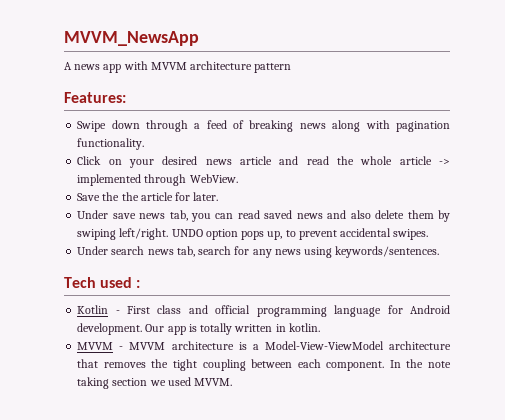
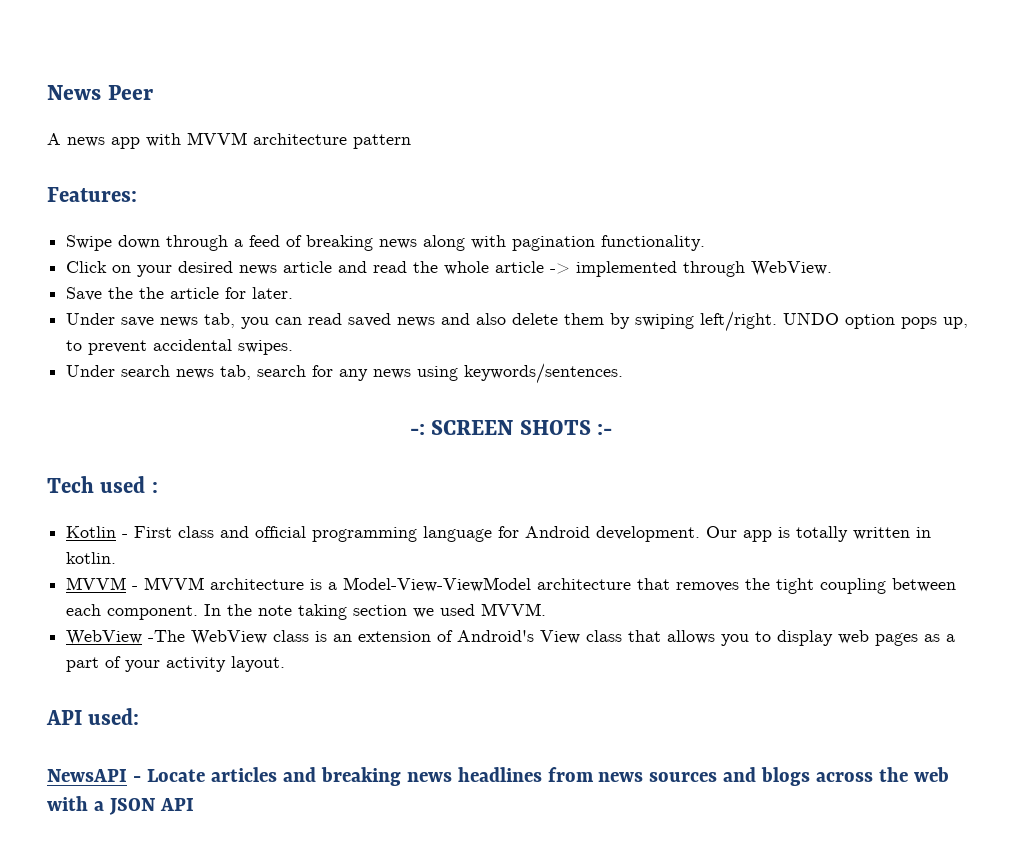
- MVVM_NewsApp
+ News Peer
+ -: SCREEN SHOTS :-
+ WebView -The WebView class is an extension of Android's View class that allows you to display web pages as a part of your activity layout.
+ API used:
+ NewsAPI - Locate articles and breaking news headlines from news sources and blogs across the web with a JSON API

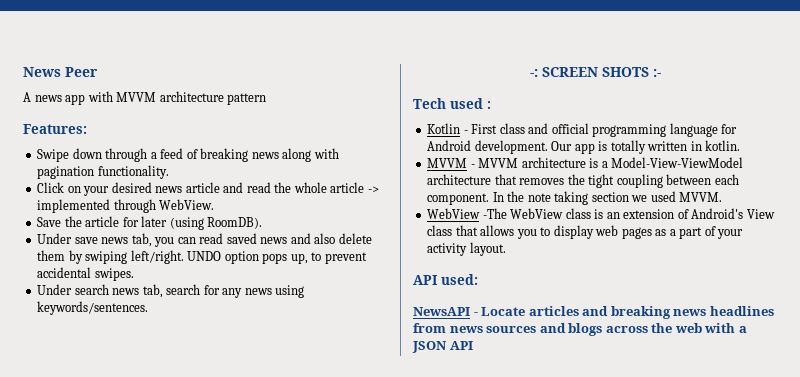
- Save the the article for later.
+ Save the article for later (using RoomDB).

